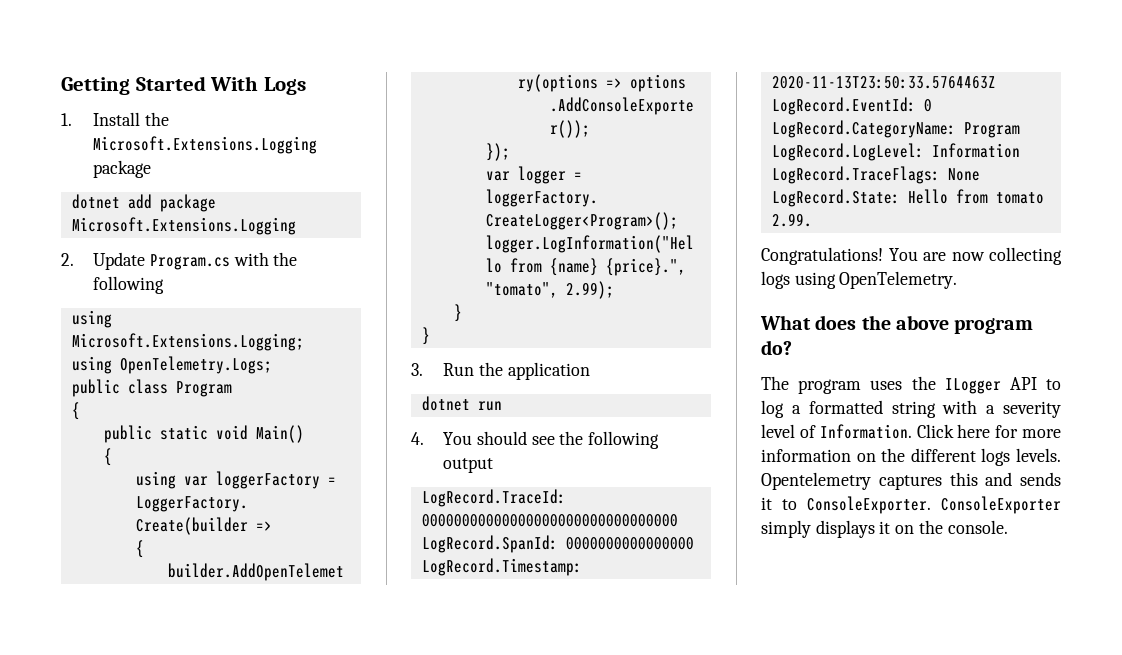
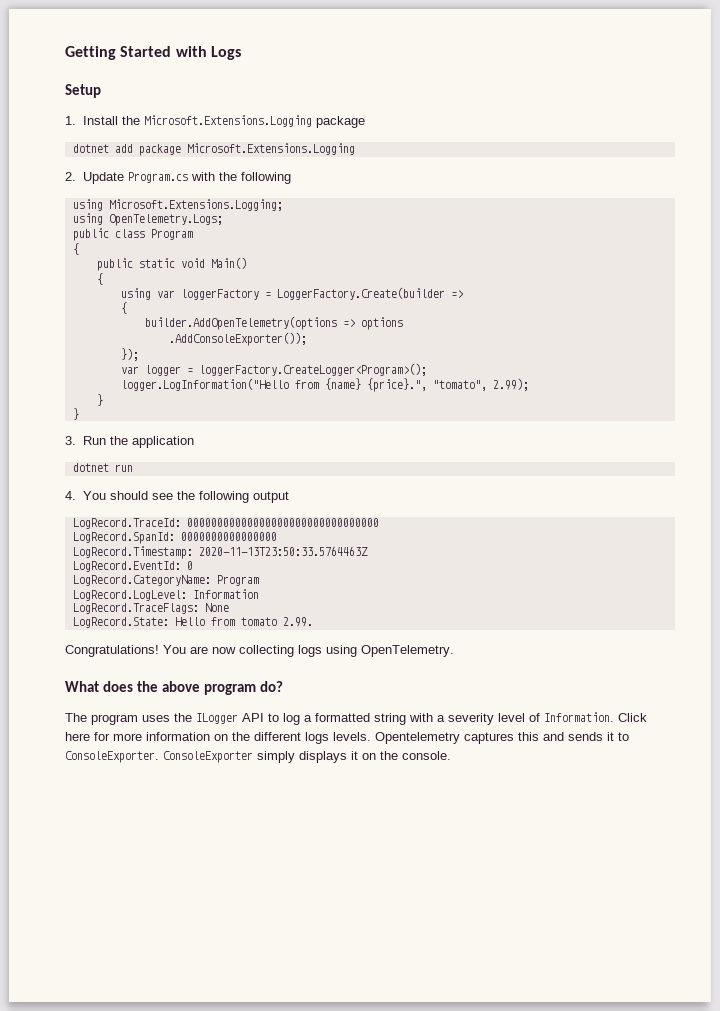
- Getting Started With Logs
+ Getting Started with Logs
+ Setup

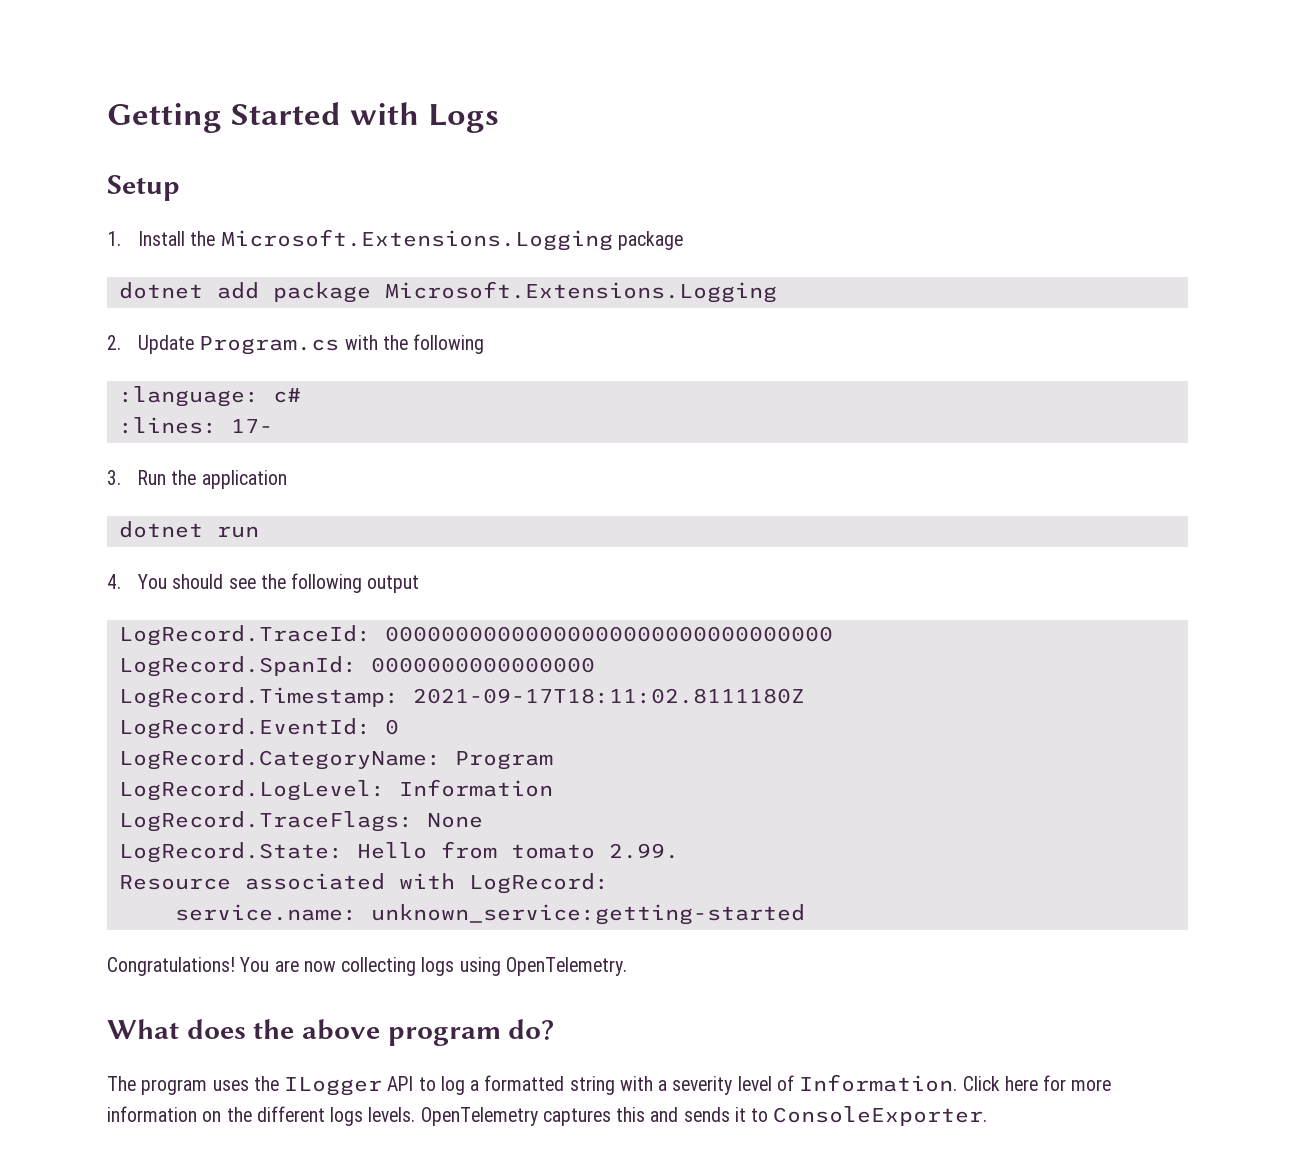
- using Microsoft.Extensions.Logging;
- using OpenTelemetry.Logs;
- public class Program
- {
- public static void Main()
- {
- using var loggerFactory = LoggerFactory.Create(builder =>
- {
- builder.AddOpenTelemetry(options => options
- .AddConsoleExporter());
- });
- var logger = loggerFactory.CreateLogger<Program>();
- logger.LogInformation("Hello from {name} {price}.", "tomato", 2.99);
- }
- }
+ :language: c#
+ :lines: 17-
- LogRecord.Timestamp: 2020-11-13T23:50:33.5764463Z
+ LogRecord.Timestamp: 2021-09-17T18:11:02.8111180Z
+ Resource associated with LogRecord:
+ service.name: unknown_service:getting-started
- Opentelemetry captures this and sends it to ConsoleExporter. ConsoleExporter simply displays it on the console.
+ OpenTelemetry captures this and sends it to ConsoleExporter.

